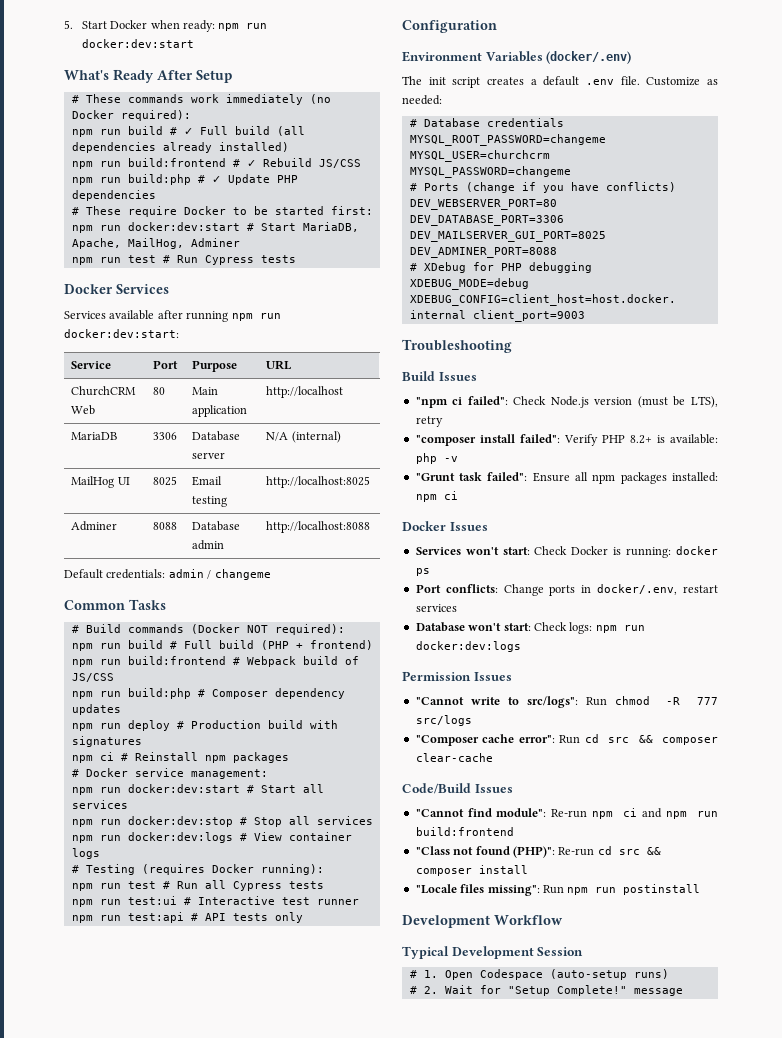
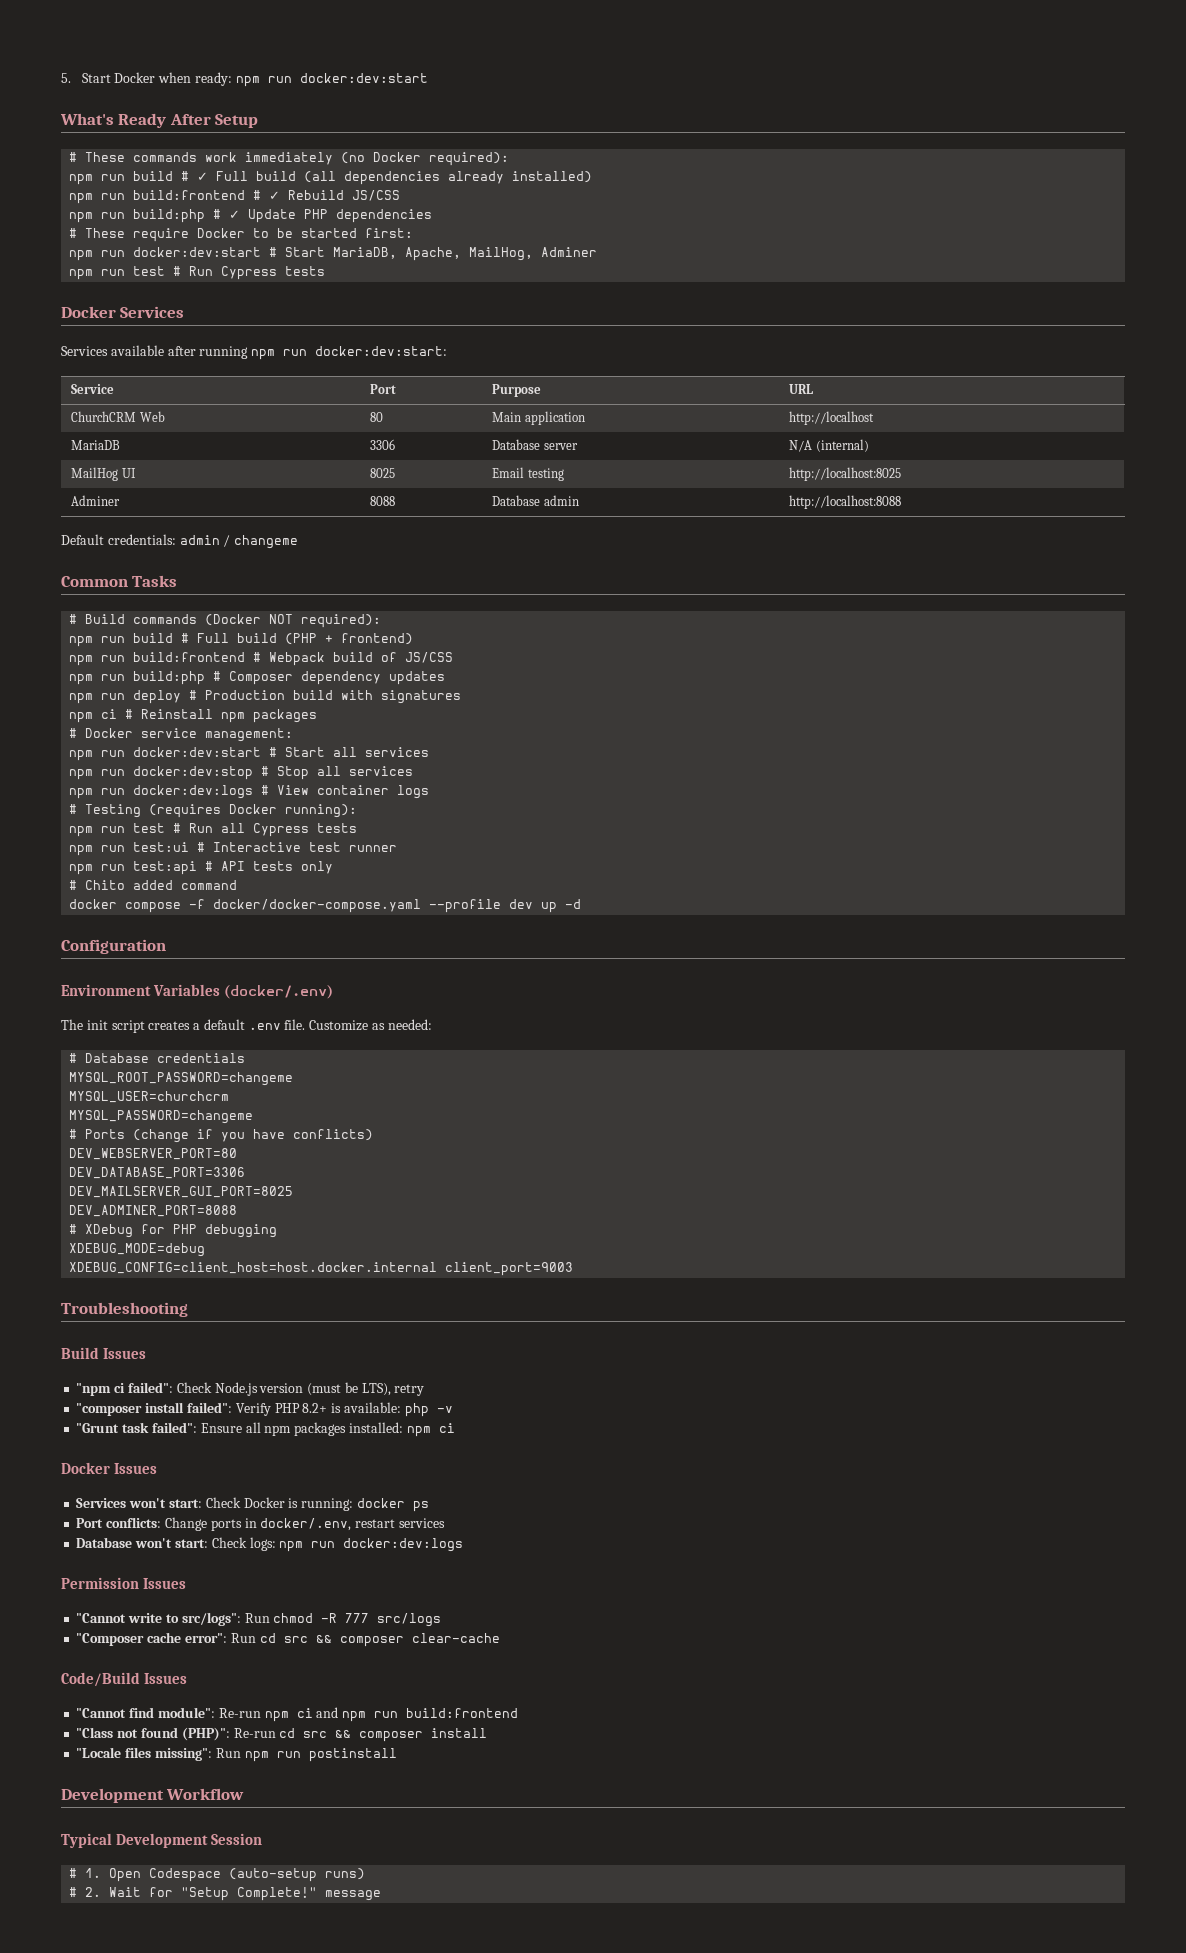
+ # Chito added command
+ docker compose -f docker/docker-compose.yaml --profile dev up -d

